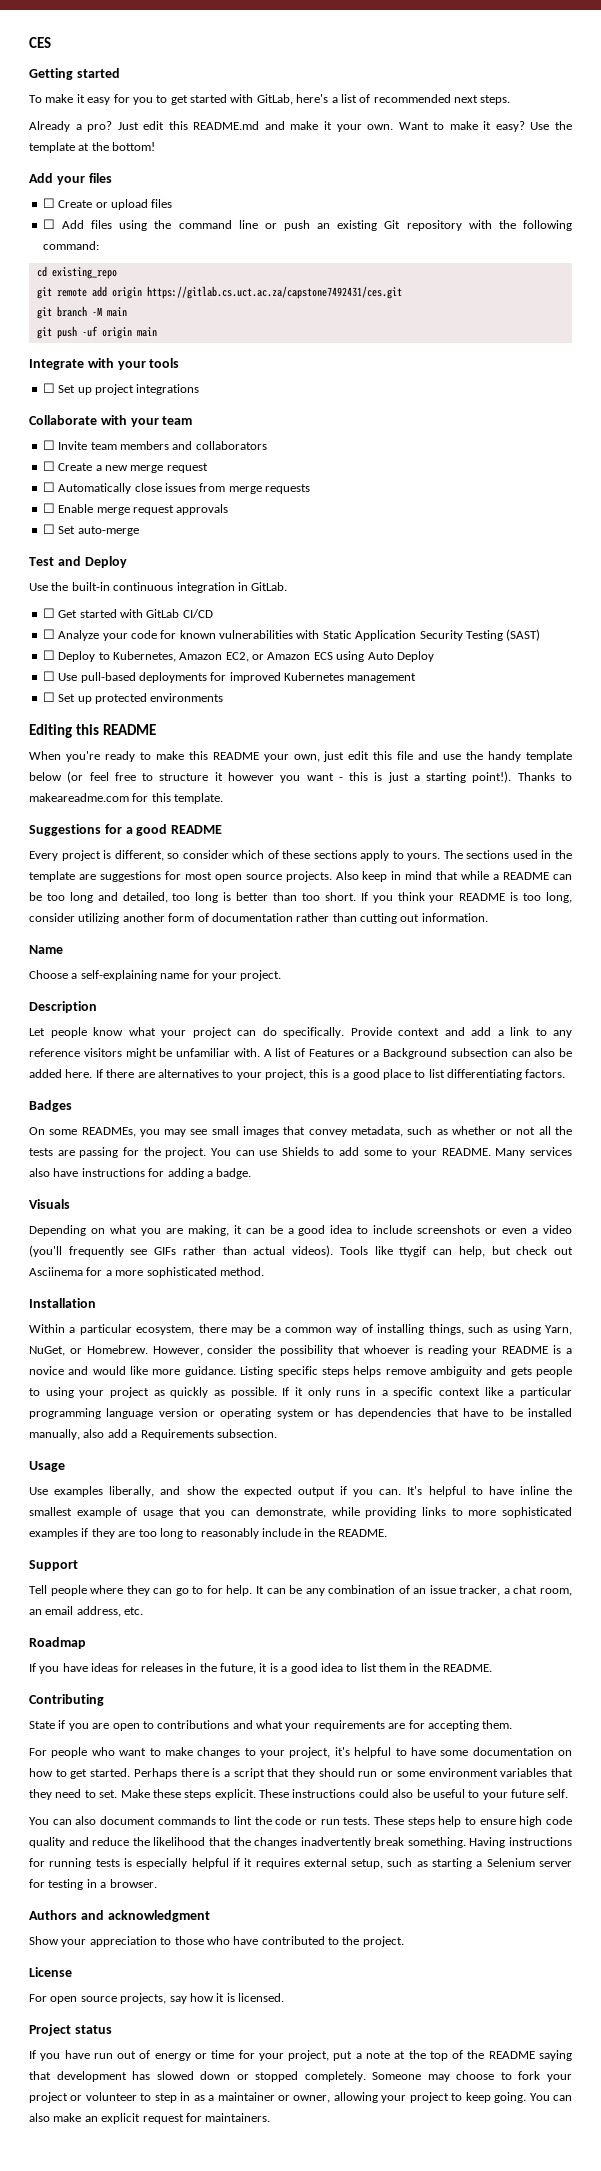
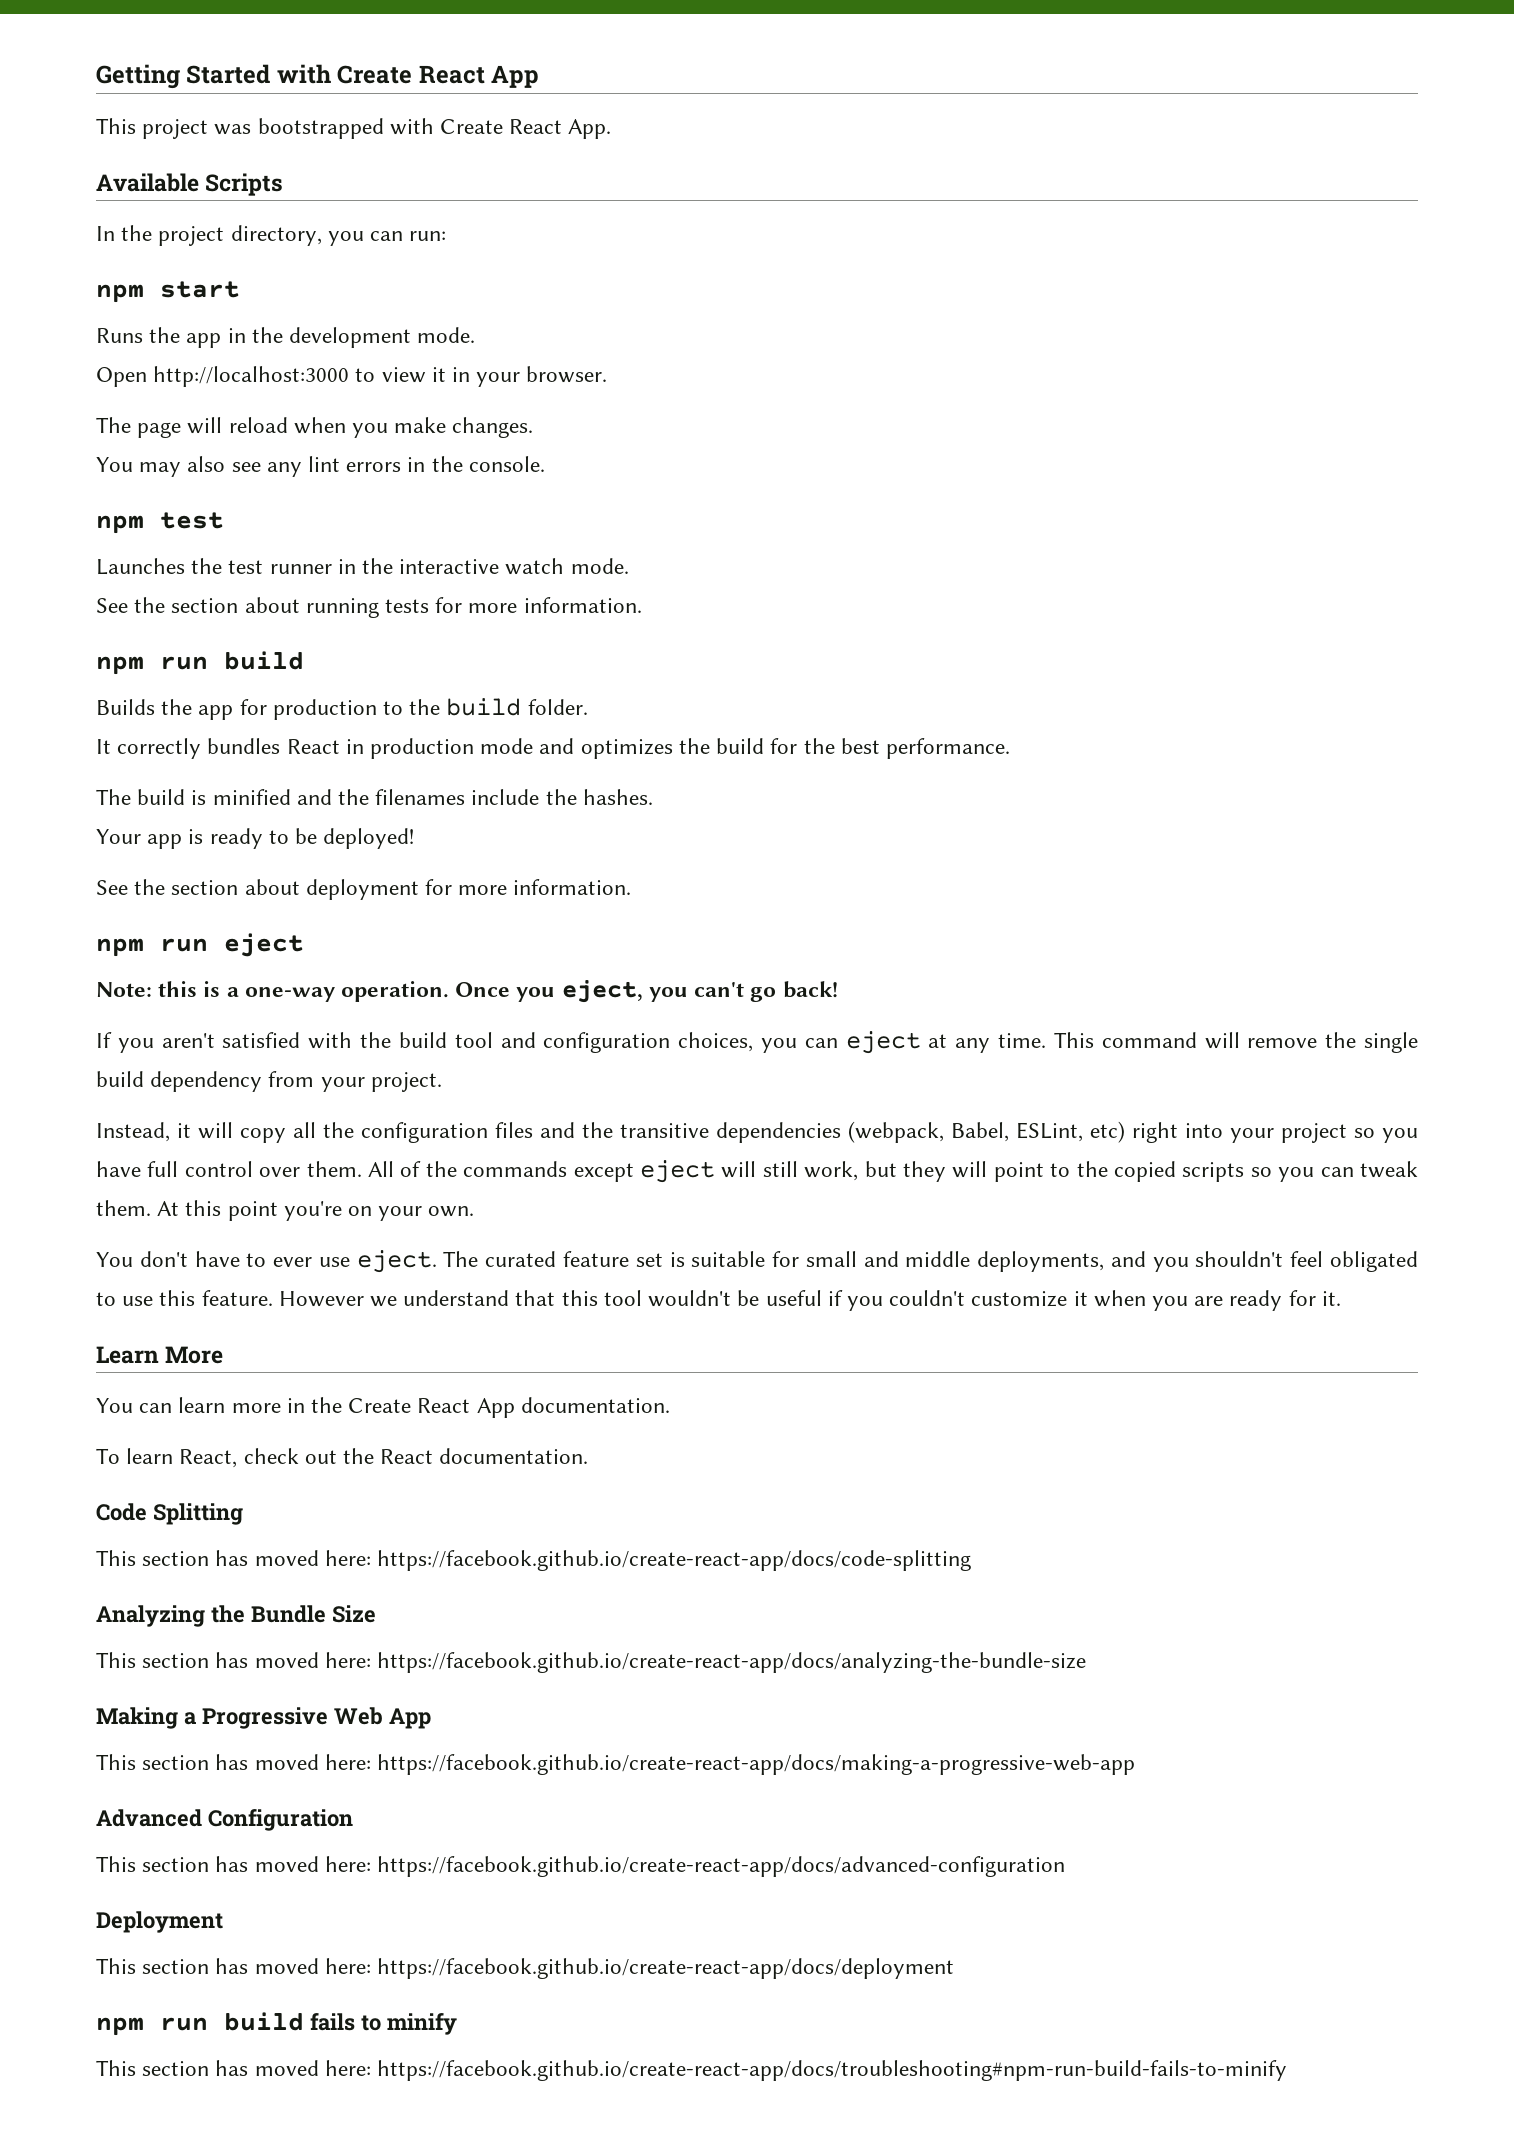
- CES
- Getting started
- To make it easy for you to get started with GitLab, here's a list of recommended next steps.
- Already a pro? Just edit this README.md and make it your own. Want to make it easy? Use the template at the bottom!
- Add your files
- ☐ Create or upload files
- ☐ Add files using the command line or push an existing Git repository with the following command:
- cd existing_repo
- git remote add origin https://gitlab.cs.uct.ac.za/capstone7492431/ces.git
- git branch -M main
- git push -uf origin main
- Integrate with your tools
- ☐ Set up project integrations
- Collaborate with your team
- ☐ Invite team members and collaborators
- ☐ Create a new merge request
- ☐ Automatically close issues from merge requests
- ☐ Enable merge request approvals
- ☐ Set auto-merge
- Test and Deploy
- Use the built-in continuous integration in GitLab.
- ☐ Get started with GitLab CI/CD
- ☐ Analyze your code for known vulnerabilities with Static Application Security Testing (SAST)
- ☐ Deploy to Kubernetes, Amazon EC2, or Amazon ECS using Auto Deploy
- ☐ Use pull-based deployments for improved Kubernetes management
- ☐ Set up protected environments
- Editing this README
- When you're ready to make this README your own, just edit this file and use the handy template below (or feel free to structure it however you want - this is just a starting point!). Thanks to makeareadme.com for this template.
- Suggestions for a good README
- Every project is different, so consider which of these sections apply to yours. The sections used in the template are suggestions for most open source projects. Also keep in mind that while a README can be too long and detailed, too long is better than too short. If you think your README is too long, consider utilizing another form of documentation rather than cutting out information.
- Name
- Choose a self-explaining name for your project.
- Description
- Let people know what your project can do specifically. Provide context and add a link to any reference visitors might be unfamiliar with. A list of Features or a Background subsection can also be added here. If there are alternatives to your project, this is a good place to list differentiating factors.
- Badges
- On some READMEs, you may see small images that convey metadata, such as whether or not all the tests are passing for the project. You can use Shields to add some to your README. Many services also have instructions for adding a badge.
- Visuals
- Depending on what you are making, it can be a good idea to include screenshots or even a video (you'll frequently see GIFs rather than actual videos). Tools like ttygif can help, but check out Asciinema for a more sophisticated method.
- Installation
- Within a particular ecosystem, there may be a common way of installing things, such as using Yarn, NuGet, or Homebrew. However, consider the possibility that whoever is reading your README is a novice and would like more guidance. Listing specific steps helps remove ambiguity and gets people to using your project as quickly as possible. If it only runs in a specific context like a particular programming language version or operating system or has dependencies that have to be installed manually, also add a Requirements subsection.
- Usage
- Use examples liberally, and show the expected output if you can. It's helpful to have inline the smallest example of usage that you can demonstrate, while providing links to more sophisticated examples if they are too long to reasonably include in the README.
- Support
- Tell people where they can go to for help. It can be any combination of an issue tracker, a chat room, an email address, etc.
- Roadmap
- If you have ideas for releases in the future, it is a good idea to list them in the README.
- Contributing
- State if you are open to contributions and what your requirements are for accepting them.
- For people who want to make changes to your project, it's helpful to have some documentation on how to get started. Perhaps there is a script that they should run or some environment variables that they need to set. Make these steps explicit. These instructions could also be useful to your future self.
- You can also document commands to lint the code or run tests. These steps help to ensure high code quality and reduce the likelihood that the changes inadvertently break something. Having instructions for running tests is especially helpful if it requires external setup, such as starting a Selenium server for testing in a browser.
- Authors and acknowledgment
- Show your appreciation to those who have contributed to the project.
- License
- For open source projects, say how it is licensed.
- Project status
- If you have run out of energy or time for your project, put a note at the top of the README saying that development has slowed down or stopped completely. Someone may choose to fork your project or volunteer to step in as a maintainer or owner, allowing your project to keep going. You can also make an explicit request for maintainers.
+ Getting Started with Create React App
+ This project was bootstrapped with Create React App.
+ Available Scripts
+ In the project directory, you can run:
+ npm start
+ Runs the app in the development mode.
+ Open http://localhost:3000 to view it in your browser.
+ The page will reload when you make changes.
+ You may also see any lint errors in the console.
+ npm test
+ Launches the test runner in the interactive watch mode.
+ See the section about running tests for more information.
+ npm run build
+ Builds the app for production to the build folder.
+ It correctly bundles React in production mode and optimizes the build for the best performance.
+ The build is minified and the filenames include the hashes.
+ Your app is ready to be deployed!
+ See the section about deployment for more information.
+ npm run eject
+ Note: this is a one-way operation. Once you eject, you can't go back!
+ If you aren't satisfied with the build tool and configuration choices, you can eject at any time. This command will remove the single build dependency from your project.
+ Instead, it will copy all the configuration files and the transitive dependencies (webpack, Babel, ESLint, etc) right into your project so you have full control over them. All of the commands except eject will still work, but they will point to the copied scripts so you can tweak them. At this point you're on your own.
+ You don't have to ever use eject. The curated feature set is suitable for small and middle deployments, and you shouldn't feel obligated to use this feature. However we understand that this tool wouldn't be useful if you couldn't customize it when you are ready for it.
+ Learn More
+ You can learn more in the Create React App documentation.
+ To learn React, check out the React documentation.
+ Code Splitting
+ This section has moved here: https://facebook.github.io/create-react-app/docs/code-splitting
+ Analyzing the Bundle Size
+ This section has moved here: https://facebook.github.io/create-react-app/docs/analyzing-the-bundle-size
+ Making a Progressive Web App
+ This section has moved here: https://facebook.github.io/create-react-app/docs/making-a-progressive-web-app
+ Advanced Configuration
+ This section has moved here: https://facebook.github.io/create-react-app/docs/advanced-configuration
+ Deployment
+ This section has moved here: https://facebook.github.io/create-react-app/docs/deployment
+ npm run build fails to minify
+ This section has moved here: https://facebook.github.io/create-react-app/docs/troubleshooting#npm-run-build-fails-to-minify

